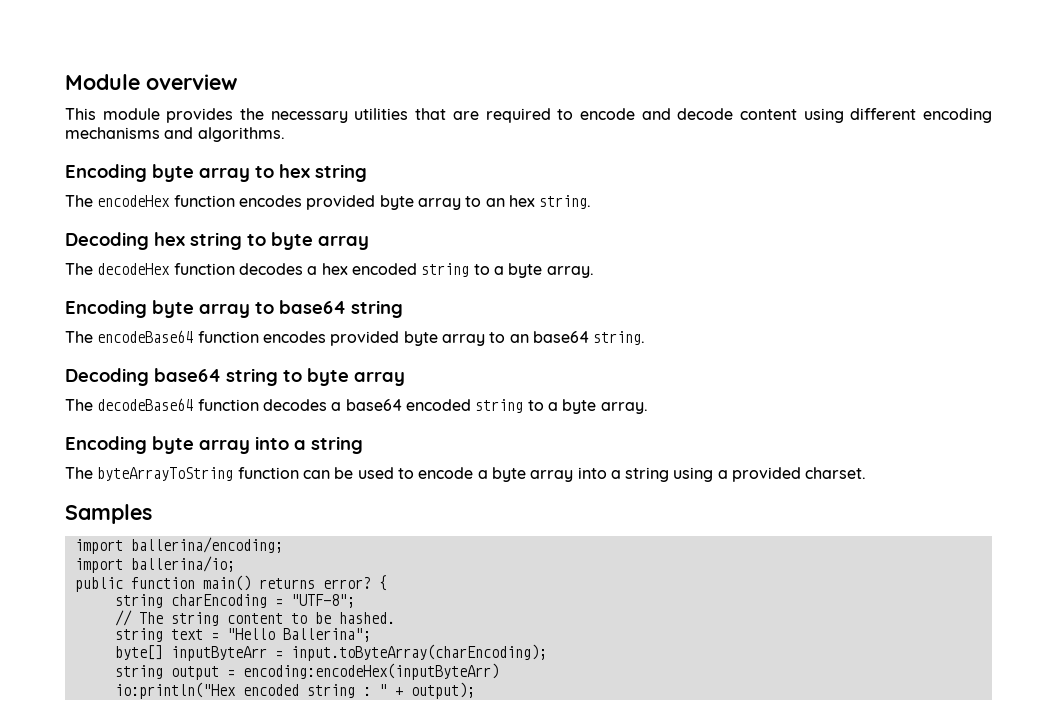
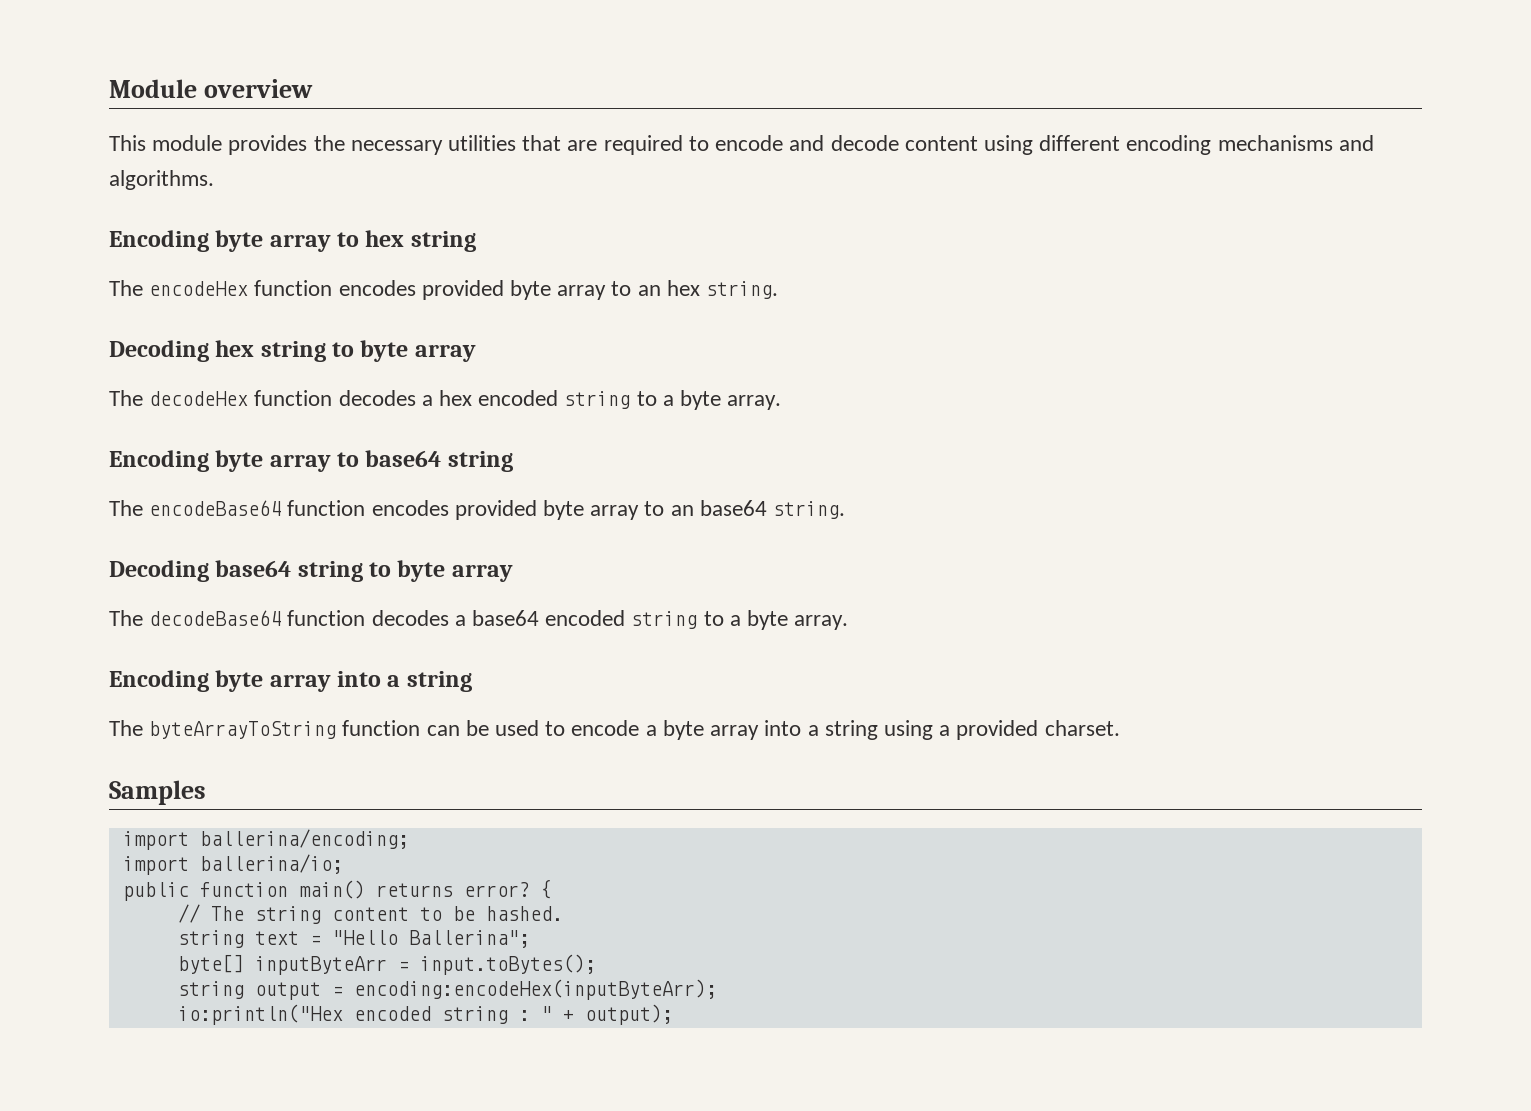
- string charEncoding = "UTF-8";
- byte[] inputByteArr = input.toByteArray(charEncoding);
+ byte[] inputByteArr = input.toBytes();
- string output = encoding:encodeHex(inputByteArr)
+ string output = encoding:encodeHex(inputByteArr);

